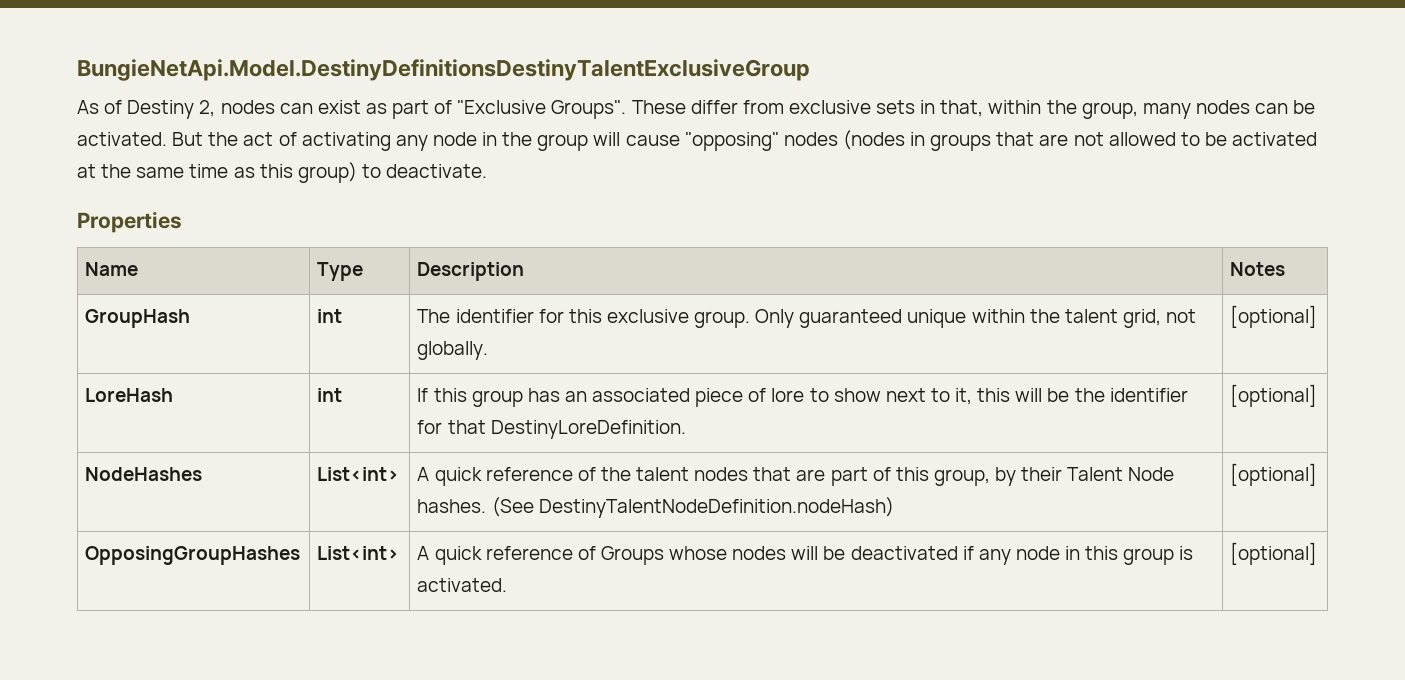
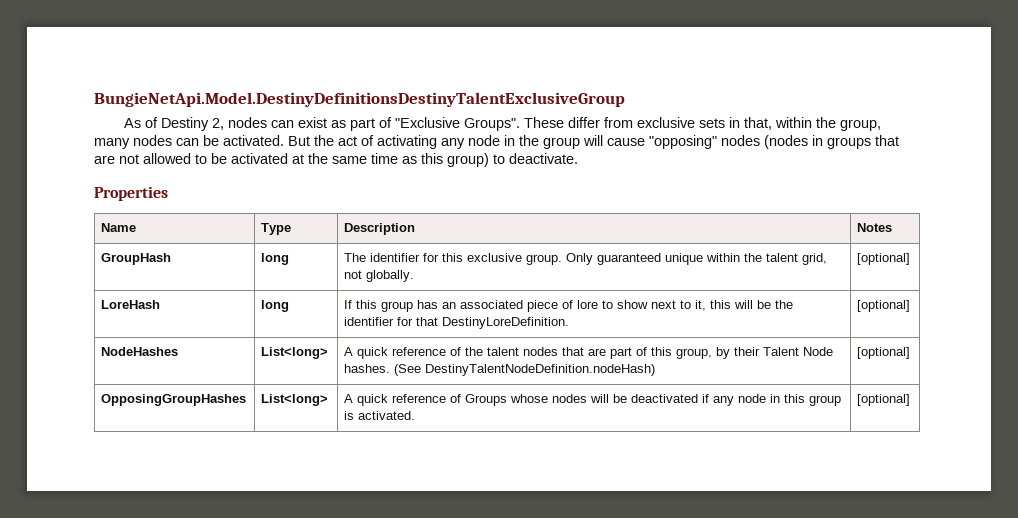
- GroupHash | int | The identifier for this exclusive group. Only guaranteed unique within the talent grid, not globally. | [optional]
+ GroupHash | long | The identifier for this exclusive group. Only guaranteed unique within the talent grid, not globally. | [optional]
- LoreHash | int | If this group has an associated piece of lore to show next to it, this will be the identifier for that DestinyLoreDefinition. | [optional]
+ LoreHash | long | If this group has an associated piece of lore to show next to it, this will be the identifier for that DestinyLoreDefinition. | [optional]
- NodeHashes | List<int> | A quick reference of the talent nodes that are part of this group, by their Talent Node hashes. (See DestinyTalentNodeDefinition.nodeHash) | [optional]
+ NodeHashes | List<long> | A quick reference of the talent nodes that are part of this group, by their Talent Node hashes. (See DestinyTalentNodeDefinition.nodeHash) | [optional]
- OpposingGroupHashes | List<int> | A quick reference of Groups whose nodes will be deactivated if any node in this group is activated. | [optional]
+ OpposingGroupHashes | List<long> | A quick reference of Groups whose nodes will be deactivated if any node in this group is activated. | [optional]

